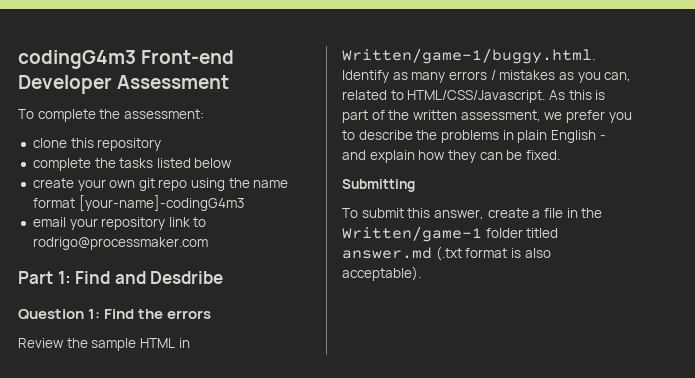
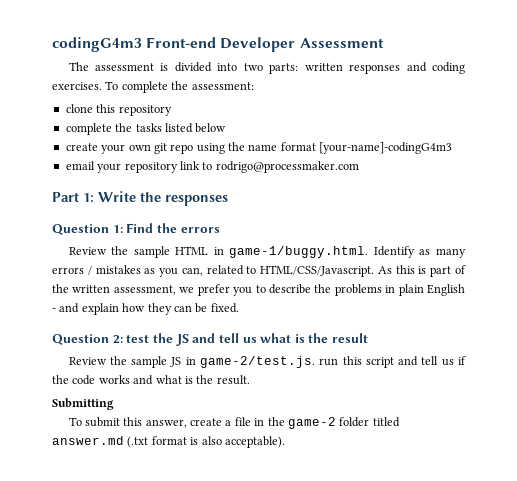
+ The assessment is divided into two parts: written responses and coding exercises.
- Part 1: Find and Desdribe
+ Part 1: Write the responses
- Review the sample HTML in Written/game-1/buggy.html. Identify as many errors / mistakes as you can, related to HTML/CSS/Javascript.
+ Review the sample HTML in game-1/buggy.html. Identify as many errors / mistakes as you can, related to HTML/CSS/Javascript.
+ Question 2: test the JS and tell us what is the result
+ Review the sample JS in game-2/test.js. run this script and tell us if the code works and what is the result.
- To submit this answer, create a file in the Written/game-1 folder titled answer.md (.txt format is also acceptable).
+ To submit this answer, create a file in the game-2 folder titled answer.md (.txt format is also acceptable).

